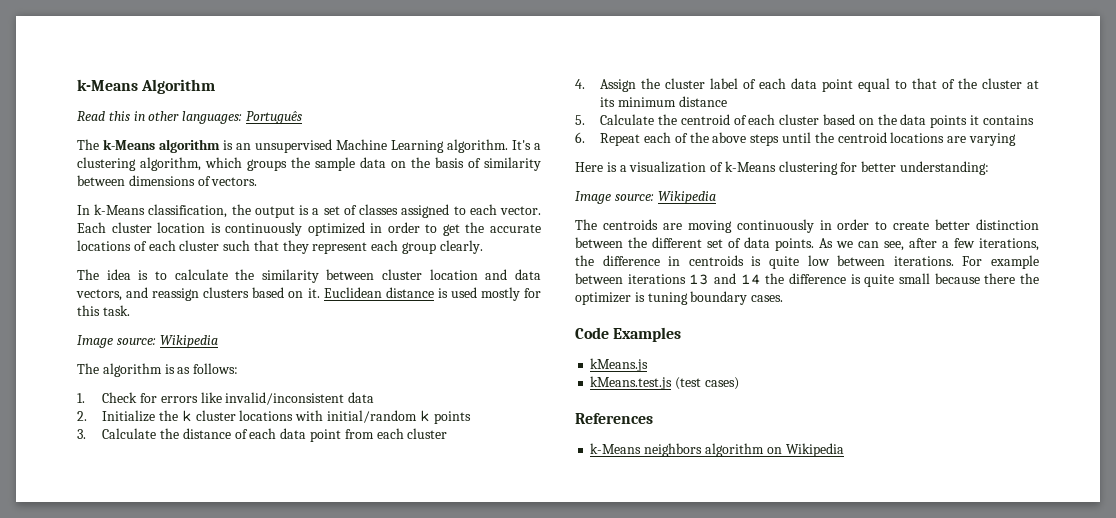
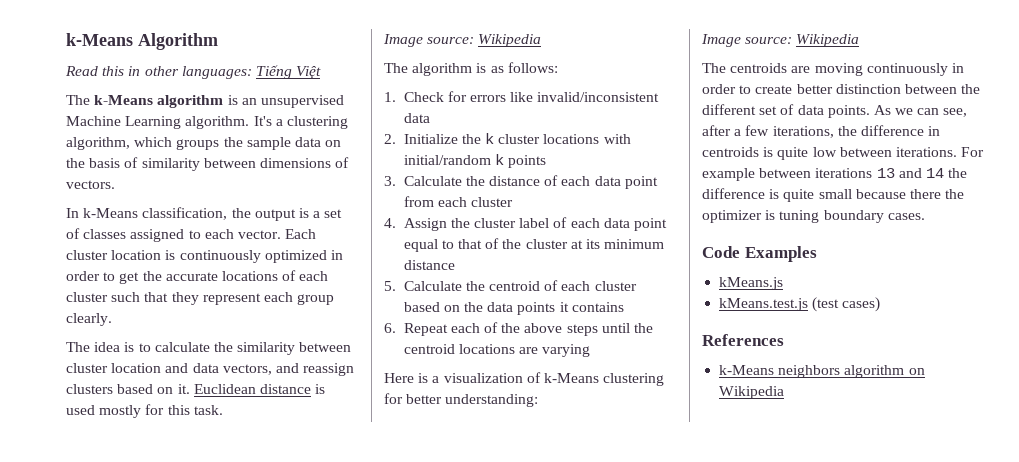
- Read this in other languages: Português
+ Read this in other languages: Tiếng Việt

